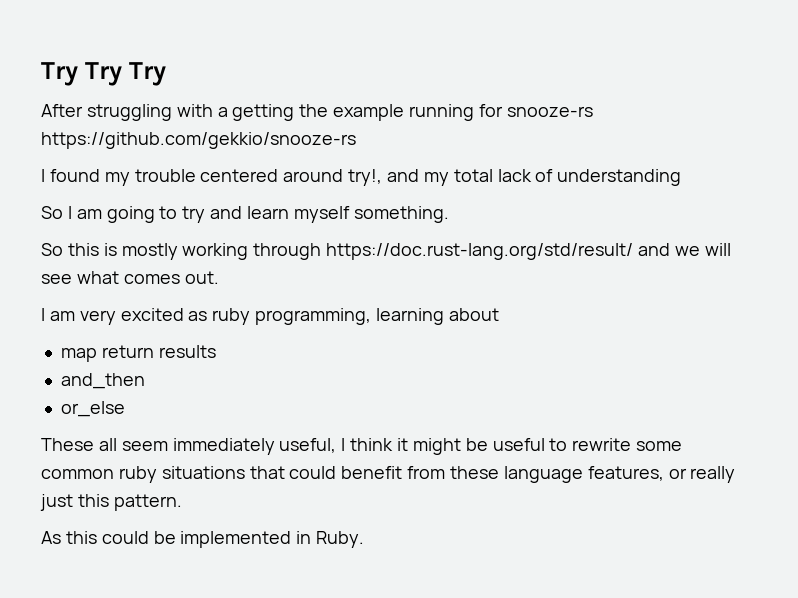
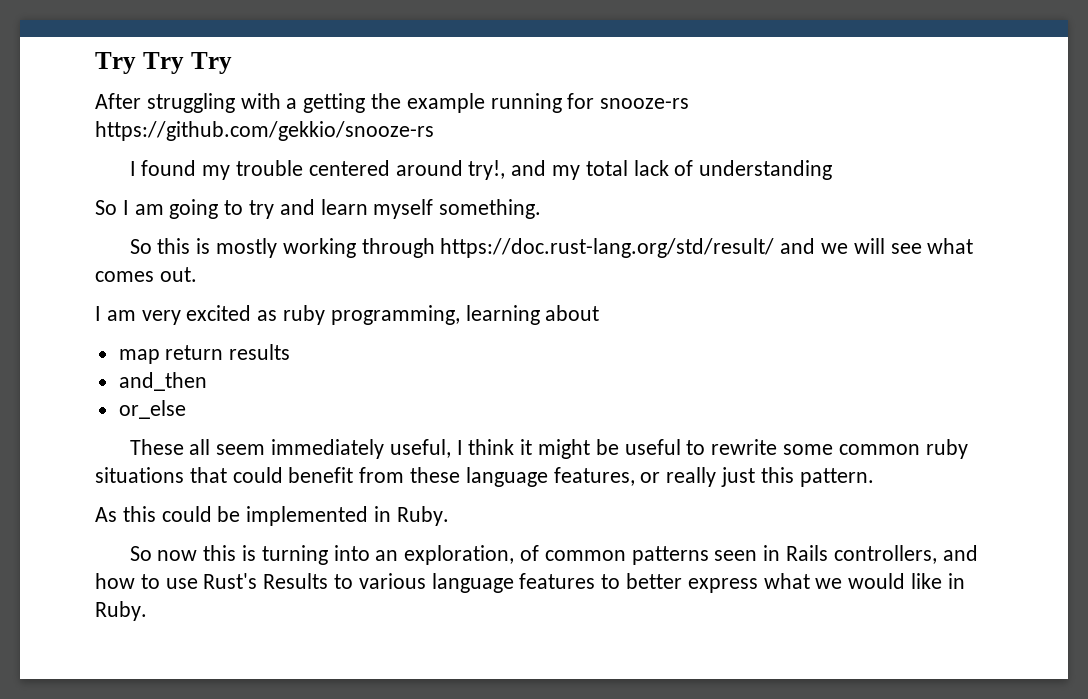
+ So now this is turning into an exploration, of common patterns seen in Rails controllers, and how to use Rust's Results to various language features to better express what we would like in Ruby.

